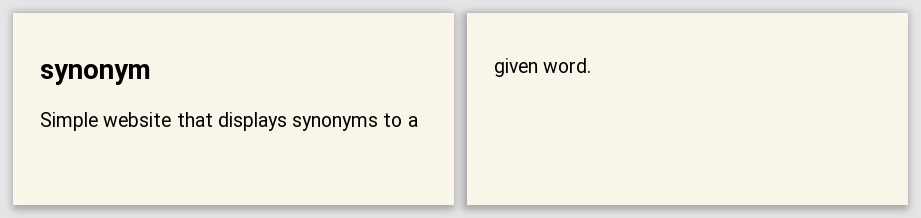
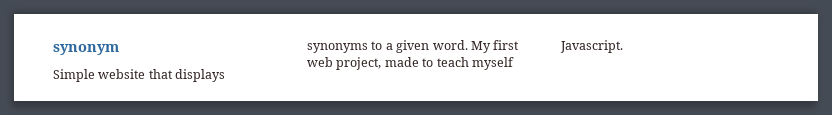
+ My first web project, made to teach myself Javascript.

